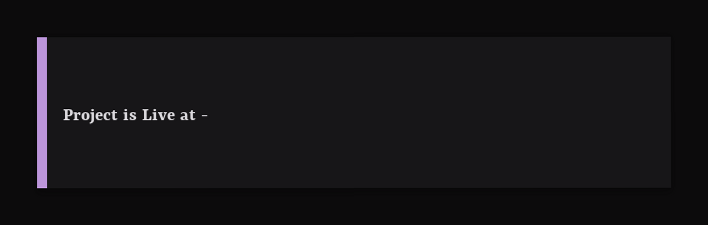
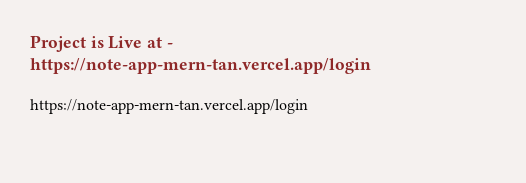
- Project is Live at -
+ Project is Live at - https://note-app-mern-tan.vercel.app/login
+ https://note-app-mern-tan.vercel.app/login

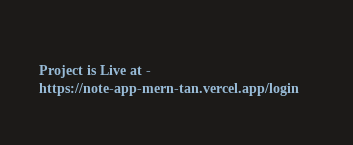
  Project is Live at - https://note-app-mern-tan.vercel.app/login
- https://note-app-mern-tan.vercel.app/login

